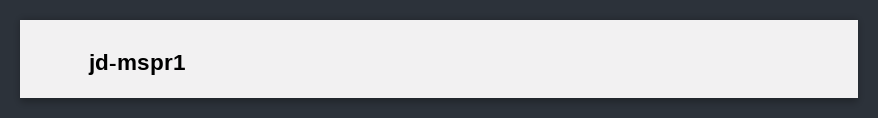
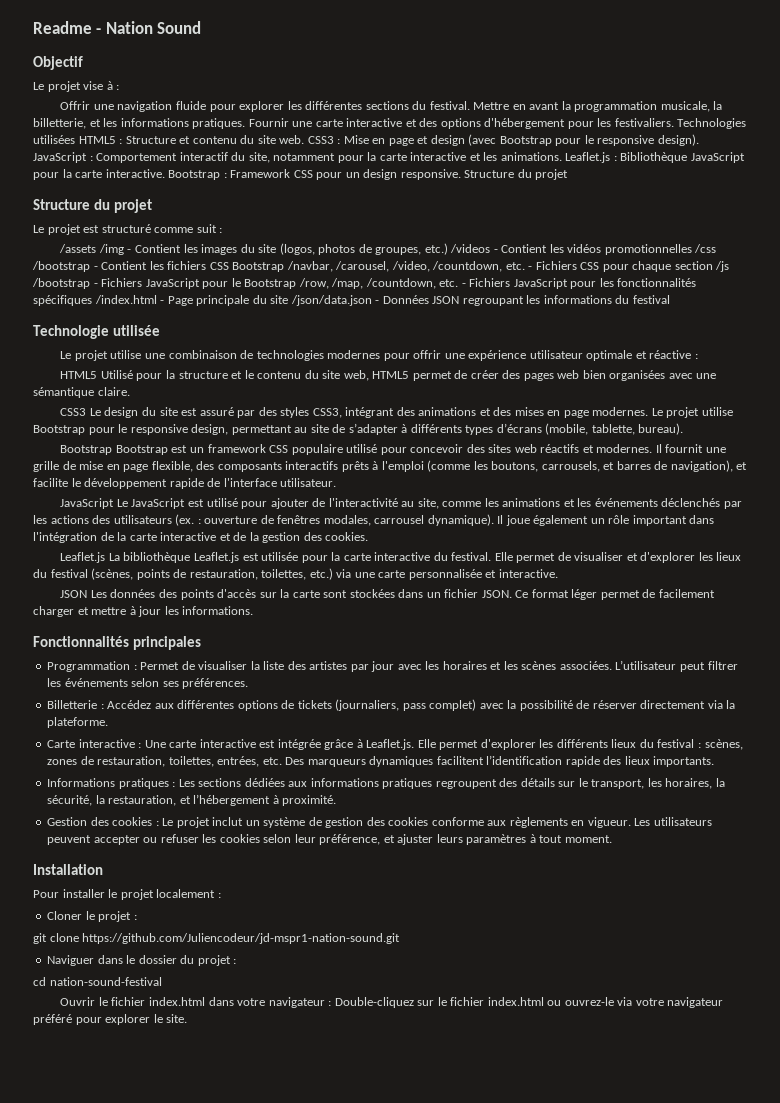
- jd-mspr1
+ Readme - Nation Sound
+ Objectif
+ Le projet vise à :
+ Offrir une navigation fluide pour explorer les différentes sections du festival. Mettre en avant la programmation musicale, la billetterie, et les informations pratiques. Fournir une carte interactive et des options d'hébergement pour les festivaliers. Technologies utilisées HTML5 : Structure et contenu du site web. CSS3 : Mise en page et design (avec Bootstrap pour le responsive design). JavaScript : Comportement interactif du site, notamment pour la carte interactive et les animations. Leaflet.js : Bibliothèque JavaScript pour la carte interactive. Bootstrap : Framework CSS pour un design responsive. Structure du projet
+ Structure du projet
+ Le projet est structuré comme suit :
+ /assets /img - Contient les images du site (logos, photos de groupes, etc.) /videos - Contient les vidéos promotionnelles /css /bootstrap - Contient les fichiers CSS Bootstrap /navbar, /carousel, /video, /countdown, etc. - Fichiers CSS pour chaque section /js /bootstrap - Fichiers JavaScript pour le Bootstrap /row, /map, /countdown, etc. - Fichiers JavaScript pour les fonctionnalités spécifiques /index.html - Page principale du site /json/data.json - Données JSON regroupant les informations du festival
+ Technologie utilisée
+ Le projet utilise une combinaison de technologies modernes pour offrir une expérience utilisateur optimale et réactive :
+ HTML5 Utilisé pour la structure et le contenu du site web, HTML5 permet de créer des pages web bien organisées avec une sémantique claire.
+ CSS3 Le design du site est assuré par des styles CSS3, intégrant des animations et des mises en page modernes. Le projet utilise Bootstrap pour le responsive design, permettant au site de s’adapter à différents types d’écrans (mobile, tablette, bureau).
+ Bootstrap Bootstrap est un framework CSS populaire utilisé pour concevoir des sites web réactifs et modernes. Il fournit une grille de mise en page flexible, des composants interactifs prêts à l'emploi (comme les boutons, carrousels, et barres de navigation), et facilite le développement rapide de l'interface utilisateur.
+ JavaScript Le JavaScript est utilisé pour ajouter de l'interactivité au site, comme les animations et les événements déclenchés par les actions des utilisateurs (ex. : ouverture de fenêtres modales, carrousel dynamique). Il joue également un rôle important dans l'intégration de la carte interactive et de la gestion des cookies.
+ Leaflet.js La bibliothèque Leaflet.js est utilisée pour la carte interactive du festival. Elle permet de visualiser et d'explorer les lieux du festival (scènes, points de restauration, toilettes, etc.) via une carte personnalisée et interactive.
+ JSON Les données des points d'accès sur la carte sont stockées dans un fichier JSON. Ce format léger permet de facilement charger et mettre à jour les informations.
+ Fonctionnalités principales
+ Programmation : Permet de visualiser la liste des artistes par jour avec les horaires et les scènes associées. L’utilisateur peut filtrer les événements selon ses préférences.
+ Billetterie : Accédez aux différentes options de tickets (journaliers, pass complet) avec la possibilité de réserver directement via la plateforme.
+ Carte interactive : Une carte interactive est intégrée grâce à Leaflet.js. Elle permet d'explorer les différents lieux du festival : scènes, zones de restauration, toilettes, entrées, etc. Des marqueurs dynamiques facilitent l’identification rapide des lieux importants.
+ Informations pratiques : Les sections dédiées aux informations pratiques regroupent des détails sur le transport, les horaires, la sécurité, la restauration, et l’hébergement à proximité.
+ Gestion des cookies : Le projet inclut un système de gestion des cookies conforme aux règlements en vigueur. Les utilisateurs peuvent accepter ou refuser les cookies selon leur préférence, et ajuster leurs paramètres à tout moment.
+ Installation
+ Pour installer le projet localement :
+ Cloner le projet :
+ git clone https://github.com/Juliencodeur/jd-mspr1-nation-sound.git
+ Naviguer dans le dossier du projet :
+ cd nation-sound-festival
+ Ouvrir le fichier index.html dans votre navigateur : Double-cliquez sur le fichier index.html ou ouvrez-le via votre navigateur préféré pour explorer le site.

